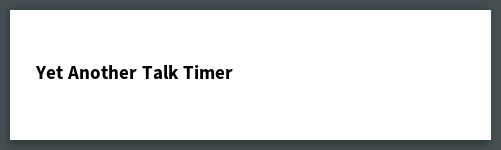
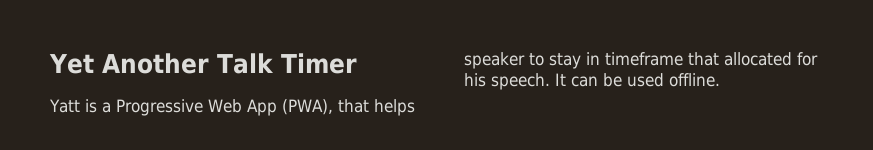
+ Yatt is a Progressive Web App (PWA), that helps speaker to stay in timeframe that allocated for his speech. It can be used offline.

